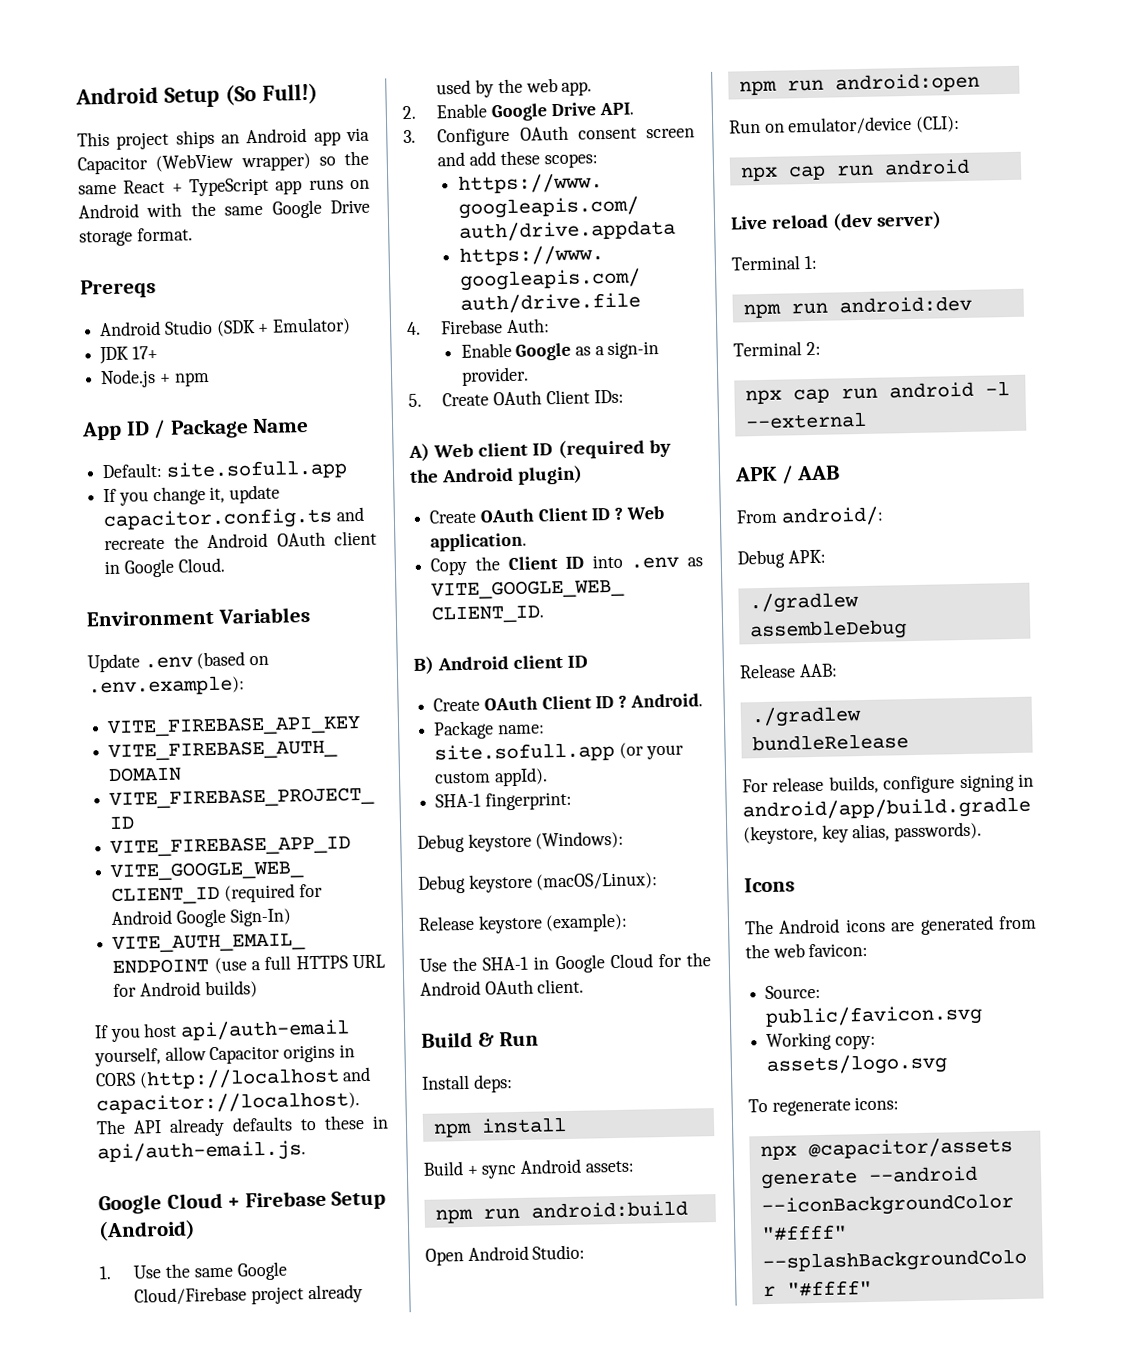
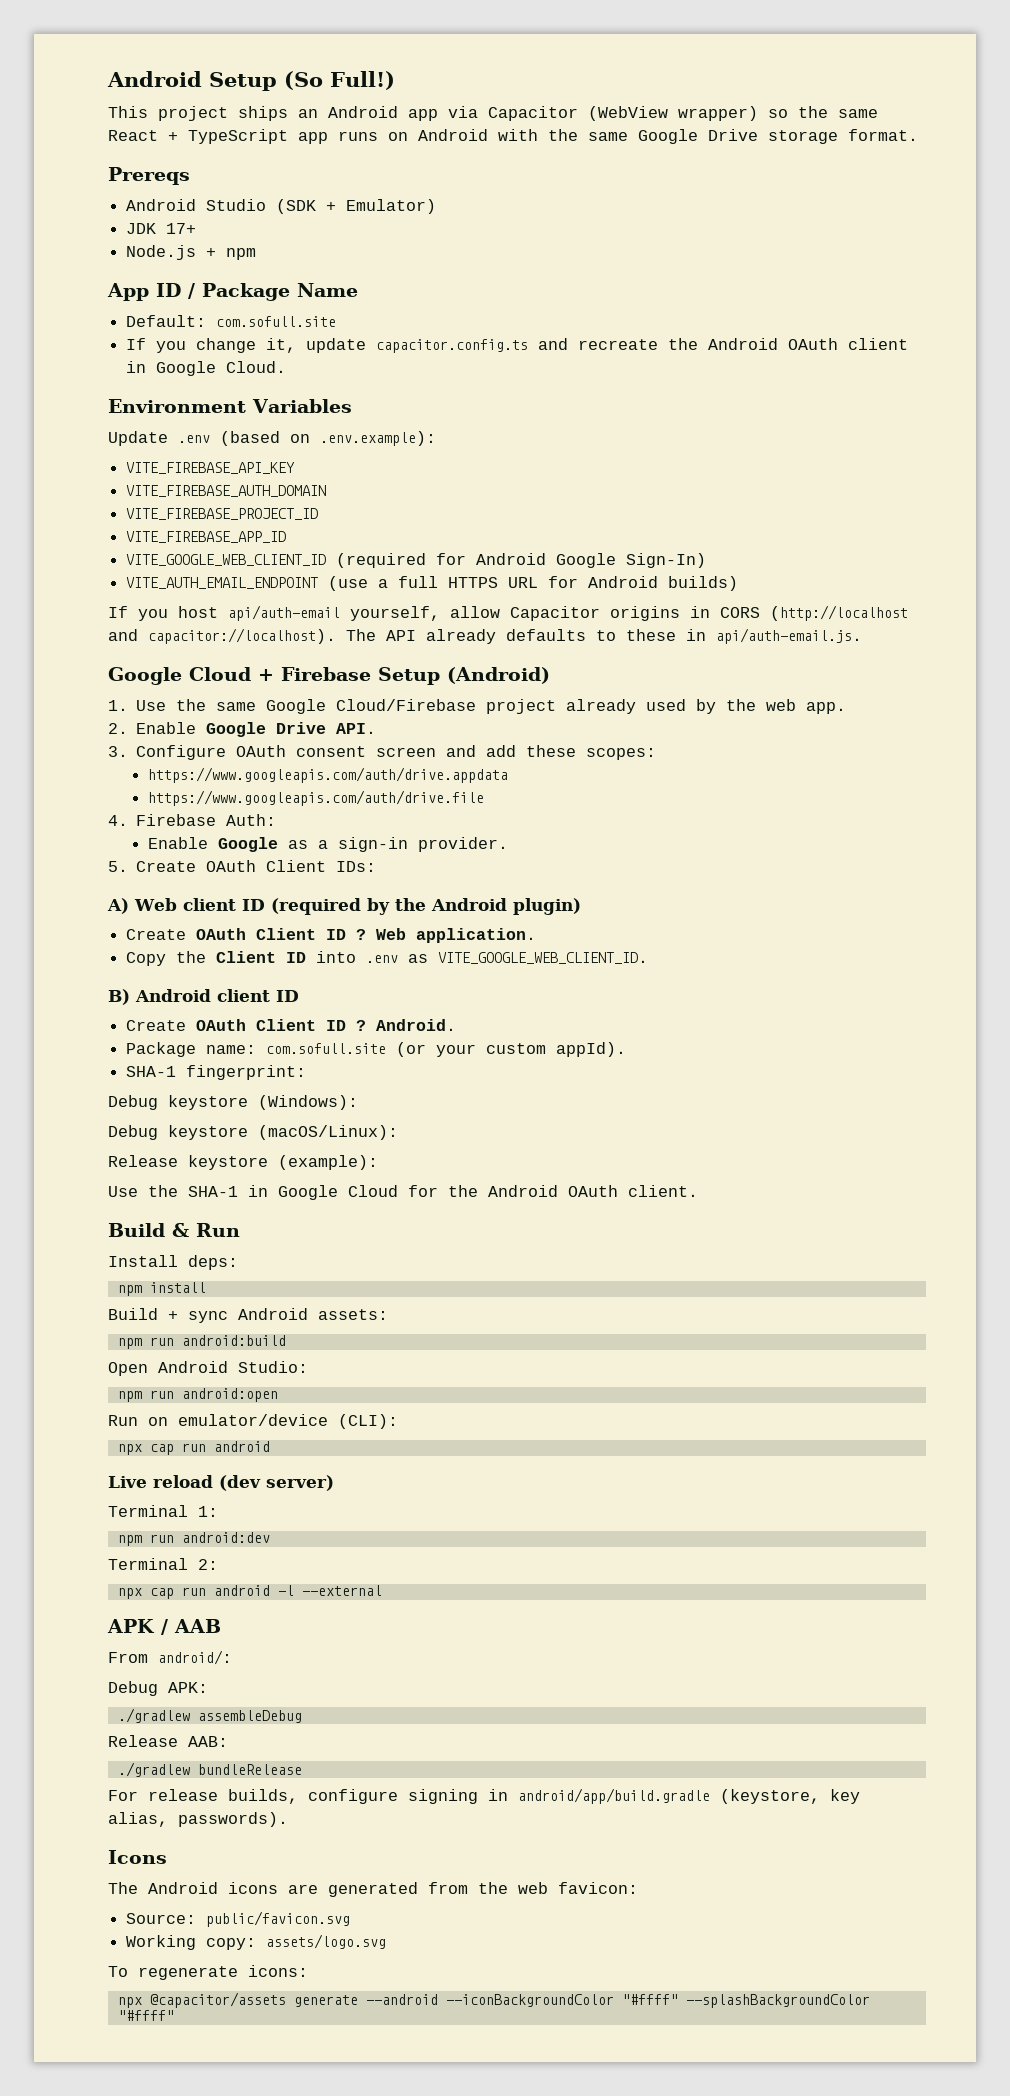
- Default: site.sofull.app
+ Default: com.sofull.site
- Package name: site.sofull.app (or your custom appId).
+ Package name: com.sofull.site (or your custom appId).

